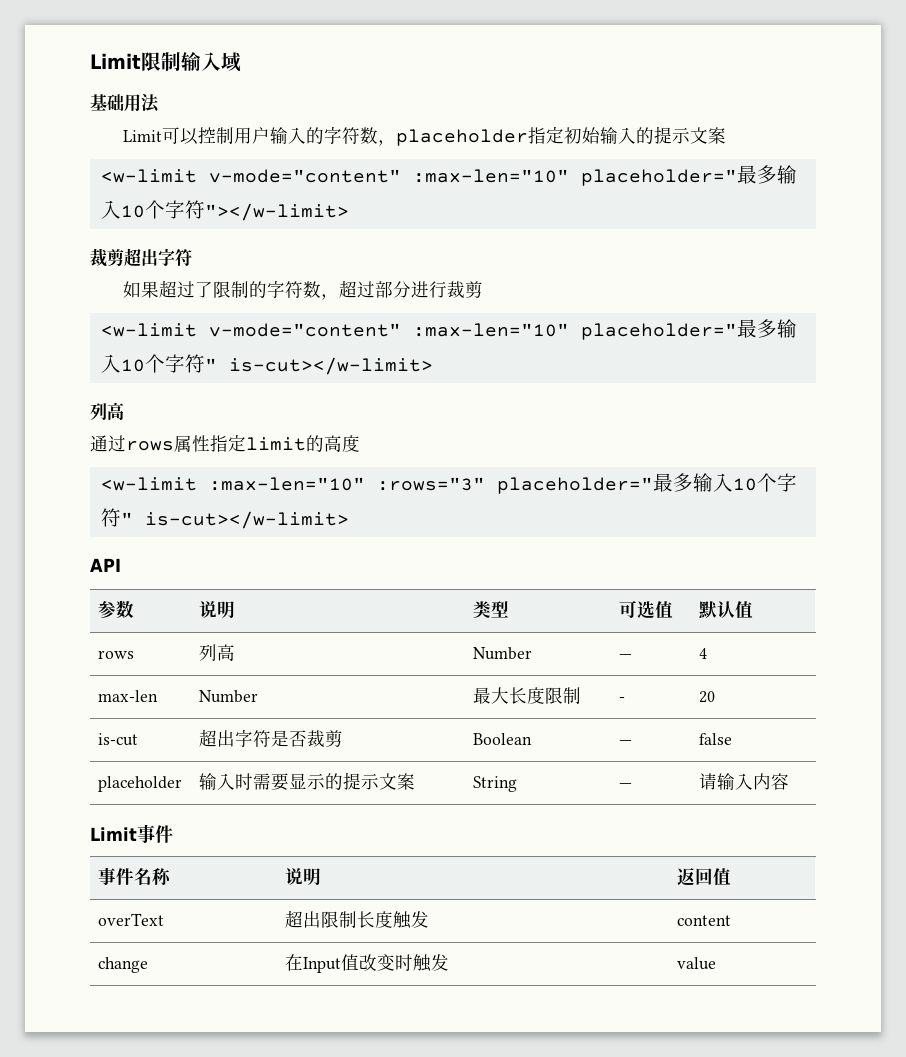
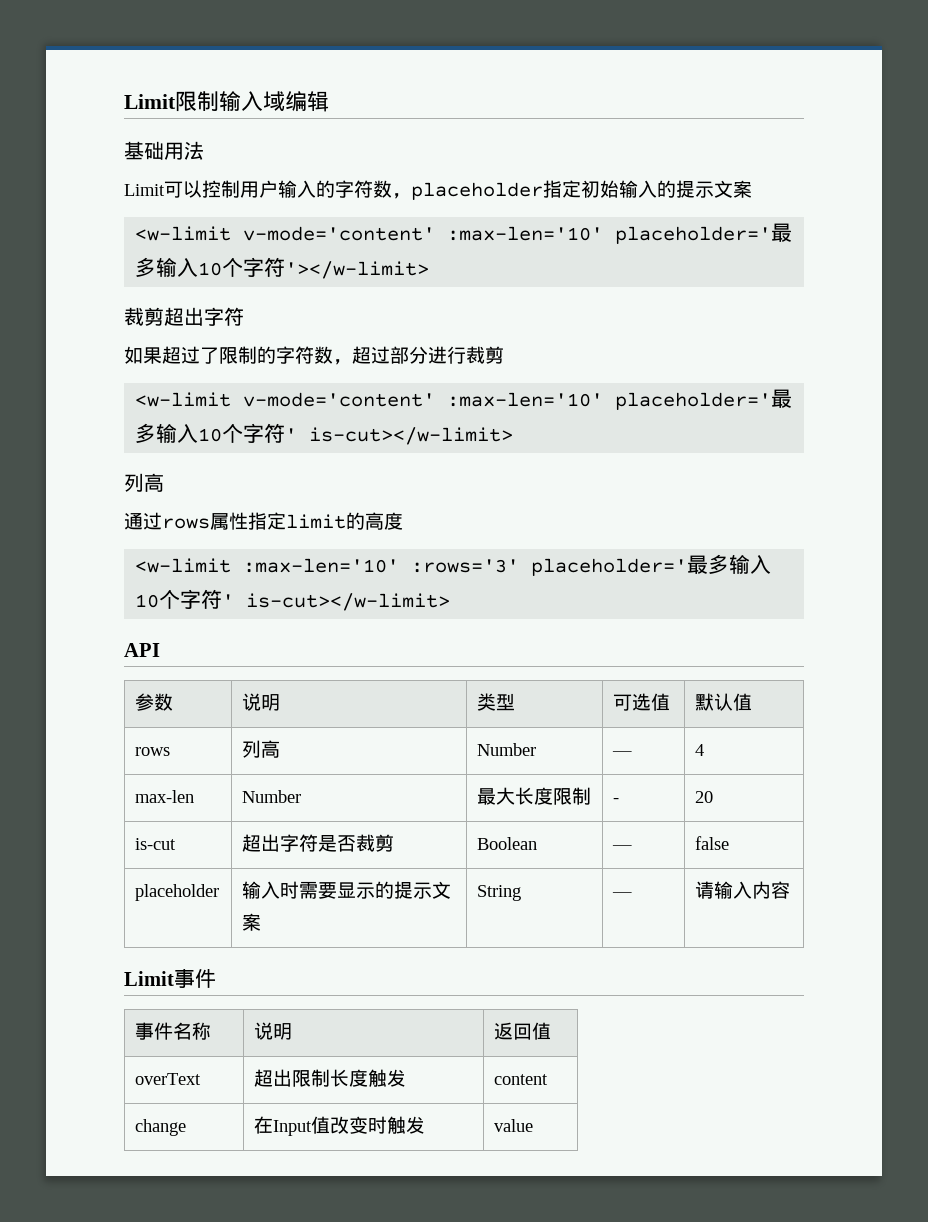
- Limit限制输入域
+ Limit限制输入域编辑
- <w-limit v-mode="content" :max-len="10" placeholder="最多输入10个字符"></w-limit>
+ <w-limit v-mode='content' :max-len='10' placeholder='最多输入10个字符'></w-limit>
- <w-limit v-mode="content" :max-len="10" placeholder="最多输入10个字符" is-cut></w-limit>
+ <w-limit v-mode='content' :max-len='10' placeholder='最多输入10个字符' is-cut></w-limit>
- <w-limit :max-len="10" :rows="3" placeholder="最多输入10个字符" is-cut></w-limit>
+ <w-limit :max-len='10' :rows='3' placeholder='最多输入10个字符' is-cut></w-limit>

